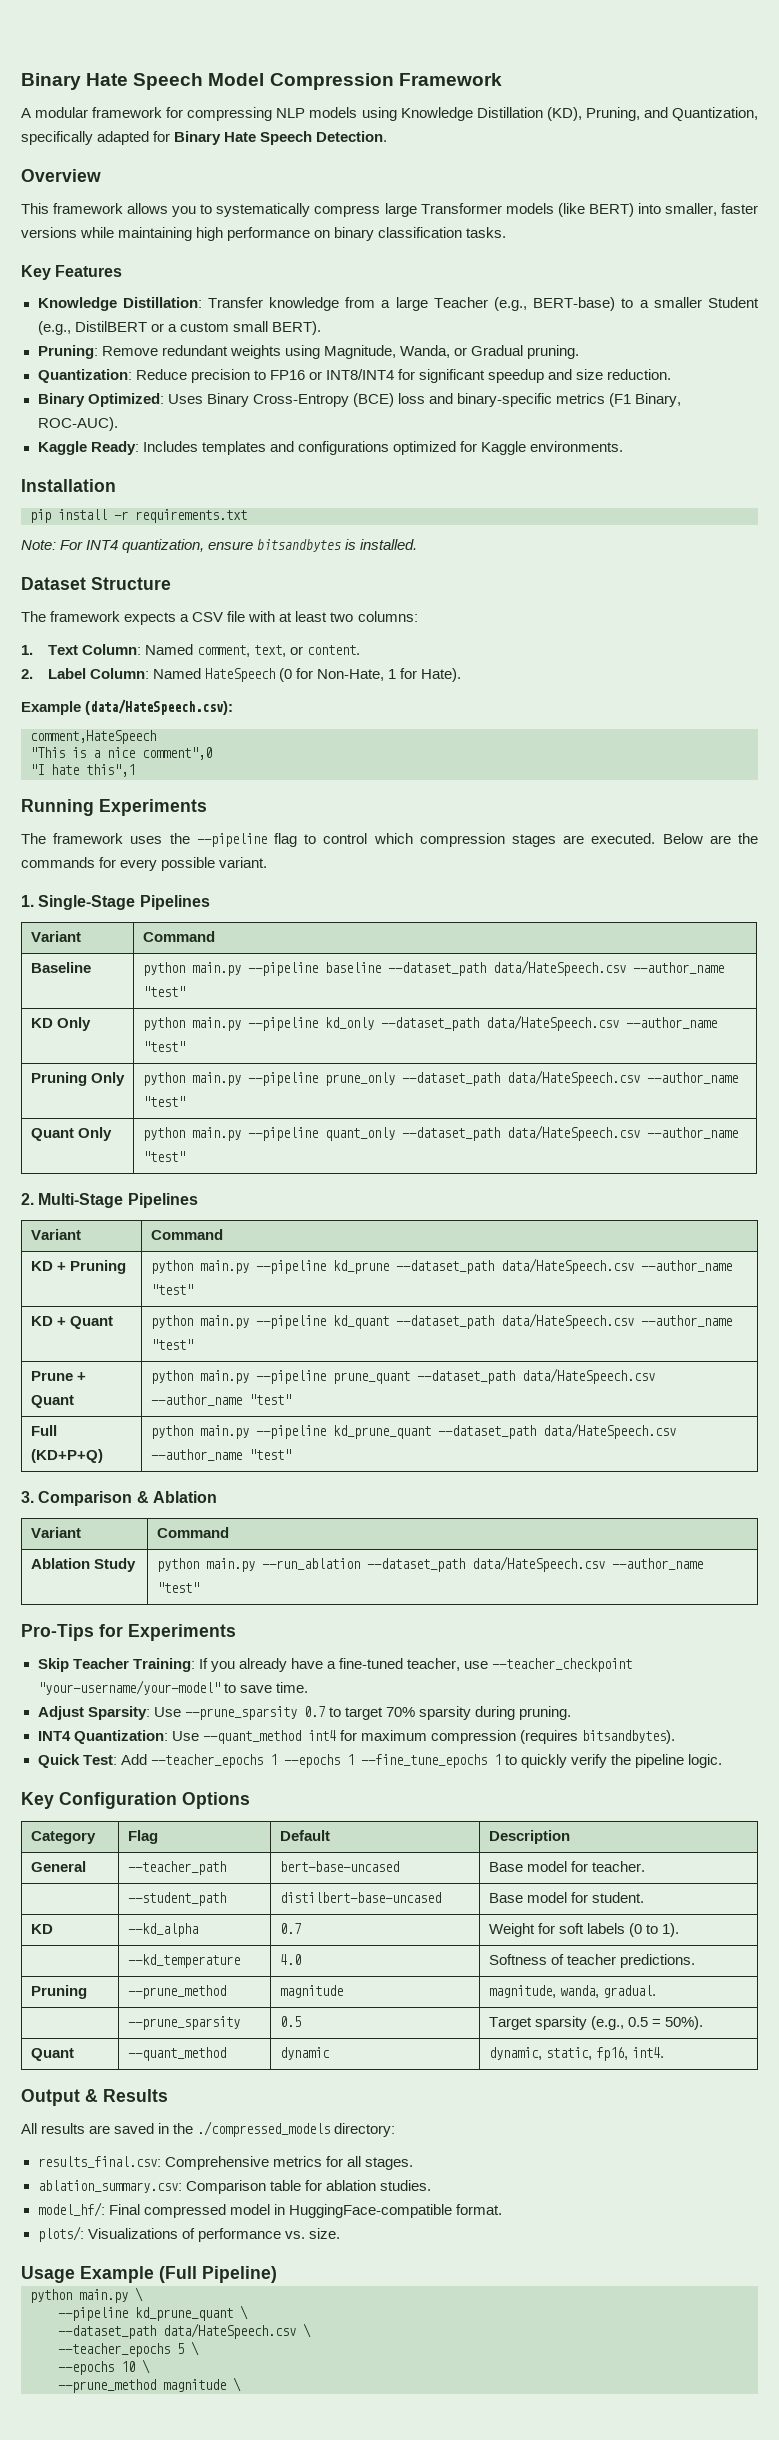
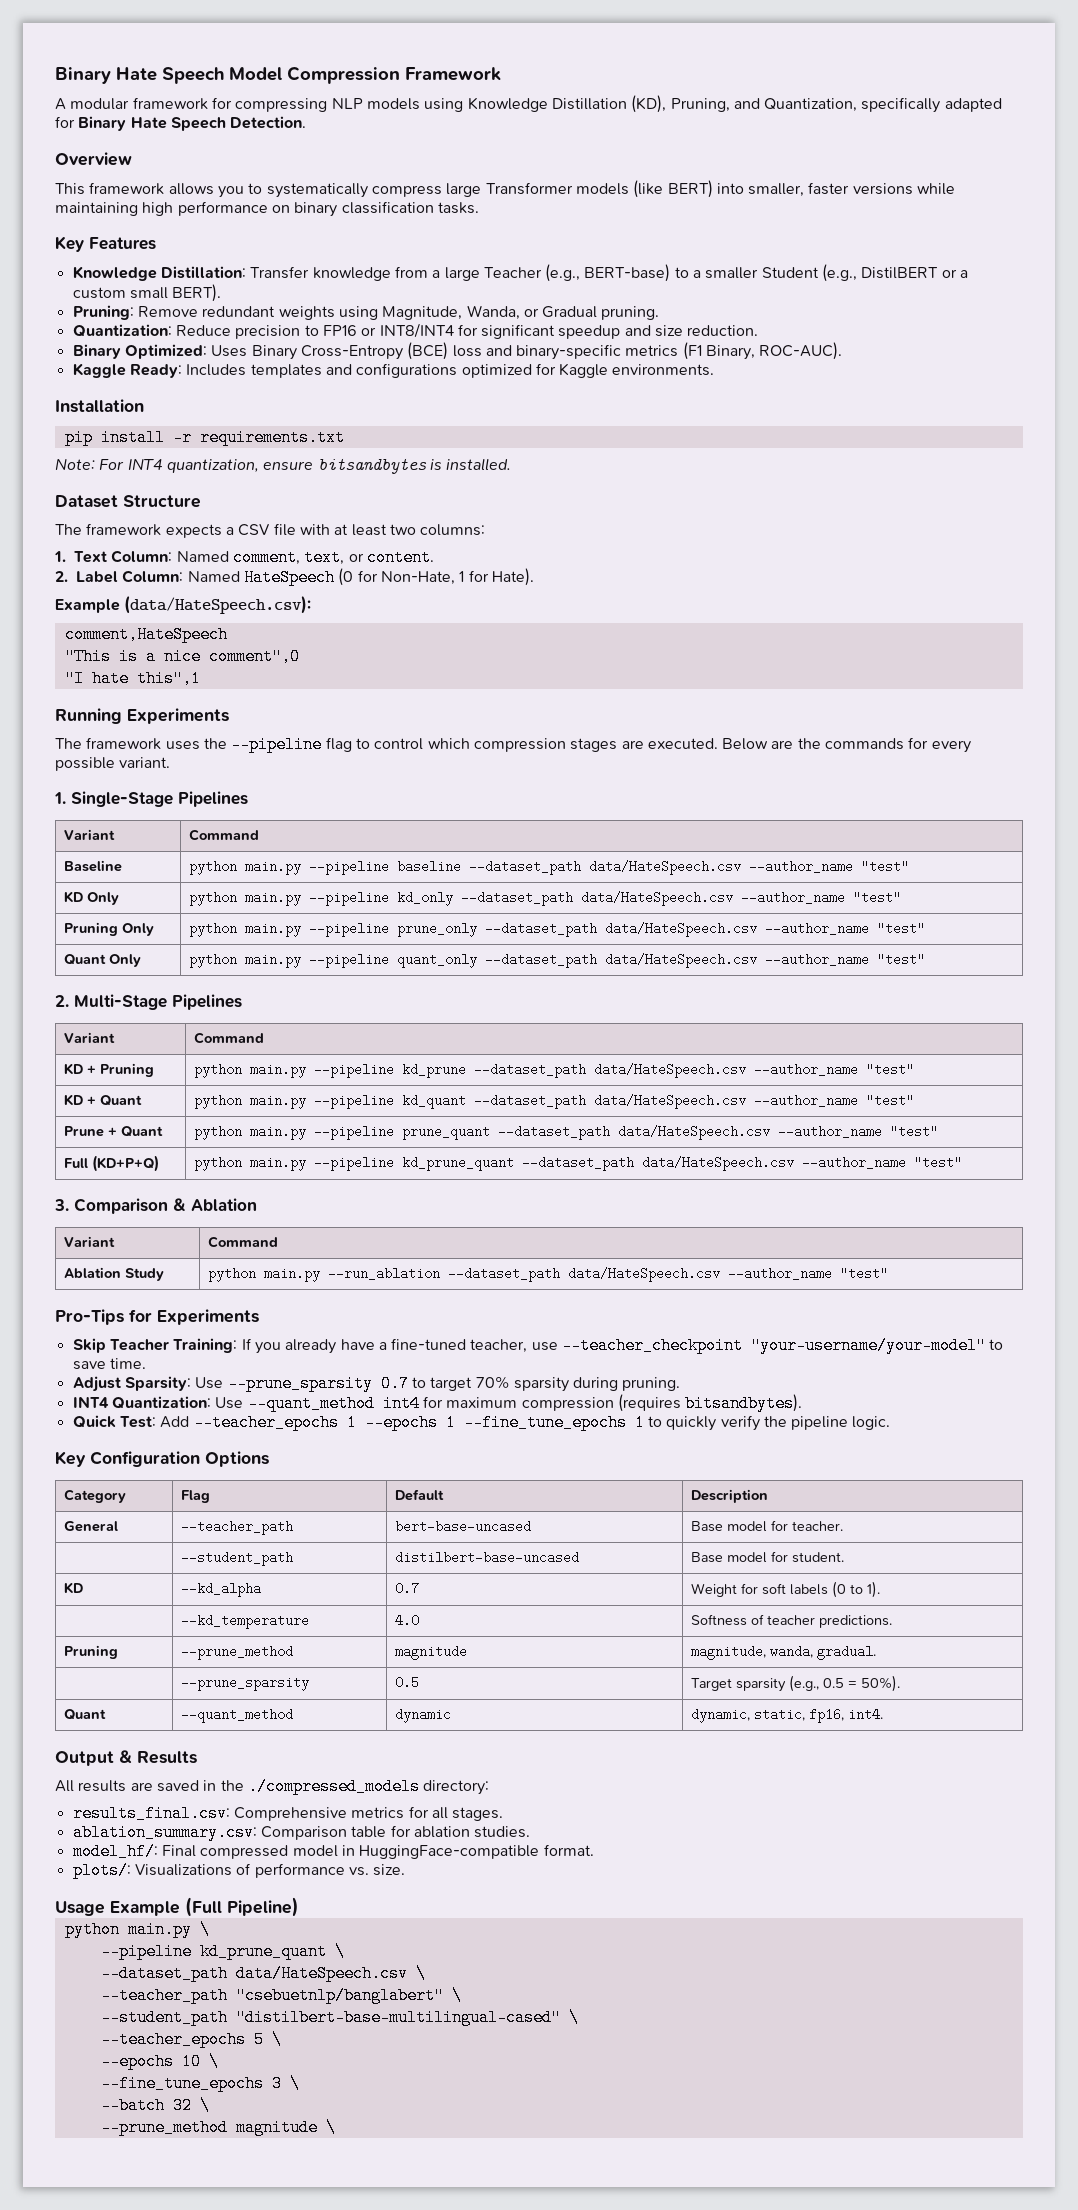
+ --teacher_path "csebuetnlp/banglabert" \
+ --student_path "distilbert-base-multilingual-cased" \
+ --fine_tune_epochs 3 \
+ --batch 32 \

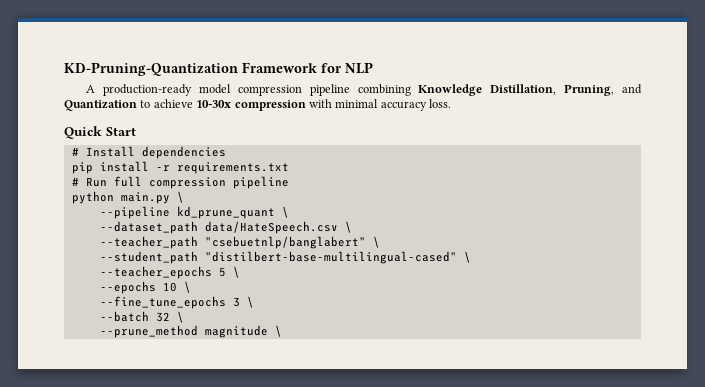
- Binary Hate Speech Model Compression Framework
+ KD-Pruning-Quantization Framework for NLP
- A modular framework for compressing NLP models using Knowledge Distillation (KD), Pruning, and Quantization, specifically adapted for Binary Hate Speech Detection.
- Overview
- This framework allows you to systematically compress large Transformer models (like BERT) into smaller, faster versions while maintaining high performance on binary classification tasks.
- Key Features
- Knowledge Distillation: Transfer knowledge from a large Teacher (e.g., BERT-base) to a smaller Student (e.g., DistilBERT or a custom small BERT).
- Pruning: Remove redundant weights using Magnitude, Wanda, or Gradual pruning.
- Quantization: Reduce precision to FP16 or INT8/INT4 for significant speedup and size reduction.
- Binary Optimized: Uses Binary Cross-Entropy (BCE) loss and binary-specific metrics (F1 Binary, ROC-AUC).
- Kaggle Ready: Includes templates and configurations optimized for Kaggle environments.
- Installation
+ A production-ready model compression pipeline combining Knowledge Distillation, Pruning, and Quantization to achieve 10-30x compression with minimal accuracy loss.
+ Quick Start
+ # Install dependencies
  pip install -r requirements.txt
- Note: For INT4 quantization, ensure bitsandbytes is installed.
- Dataset Structure
- The framework expects a CSV file with at least two columns:
- 1. Text Column: Named comment, text, or content.
- 2. Label Column: Named HateSpeech (0 for Non-Hate, 1 for Hate).
- Example (data/HateSpeech.csv):
- comment,HateSpeech
- "This is a nice comment",0
- "I hate this",1
- Running Experiments
- The framework uses the --pipeline flag to control which compression stages are executed. Below are the commands for every possible variant.
- 1. Single-Stage Pipelines
- Variant | Command
- Baseline | python main.py --pipeline baseline --dataset_path data/HateSpeech.csv --author_name "test"
- KD Only | python main.py --pipeline kd_only --dataset_path data/HateSpeech.csv --author_name "test"
- Pruning Only | python main.py --pipeline prune_only --dataset_path data/HateSpeech.csv --author_name "test"
- Quant Only | python main.py --pipeline quant_only --dataset_path data/HateSpeech.csv --author_name "test"
- 2. Multi-Stage Pipelines
- Variant | Command
- KD + Pruning | python main.py --pipeline kd_prune --dataset_path data/HateSpeech.csv --author_name "test"
- KD + Quant | python main.py --pipeline kd_quant --dataset_path data/HateSpeech.csv --author_name "test"
- Prune + Quant | python main.py --pipeline prune_quant --dataset_path data/HateSpeech.csv --author_name "test"
- Full (KD+P+Q) | python main.py --pipeline kd_prune_quant --dataset_path data/HateSpeech.csv --author_name "test"
- 3. Comparison & Ablation
- Variant | Command
- Ablation Study | python main.py --run_ablation --dataset_path data/HateSpeech.csv --author_name "test"
- Pro-Tips for Experiments
- Skip Teacher Training: If you already have a fine-tuned teacher, use --teacher_checkpoint "your-username/your-model" to save time.
- Adjust Sparsity: Use --prune_sparsity 0.7 to target 70% sparsity during pruning.
- INT4 Quantization: Use --quant_method int4 for maximum compression (requires bitsandbytes).
- Quick Test: Add --teacher_epochs 1 --epochs 1 --fine_tune_epochs 1 to quickly verify the pipeline logic.
- Key Configuration Options
- Category | Flag | Default | Description
- General | --teacher_path | bert-base-uncased | Base model for teacher.
- | --student_path | distilbert-base-uncased | Base model for student.
- KD | --kd_alpha | 0.7 | Weight for soft labels (0 to 1).
- | --kd_temperature | 4.0 | Softness of teacher predictions.
- Pruning | --prune_method | magnitude | magnitude, wanda, gradual.
- | --prune_sparsity | 0.5 | Target sparsity (e.g., 0.5 = 50%).
- Quant | --quant_method | dynamic | dynamic, static, fp16, int4.
- Output & Results
- All results are saved in the ./compressed_models directory:
- results_final.csv: Comprehensive metrics for all stages.
- ablation_summary.csv: Comparison table for ablation studies.
- model_hf/: Final compressed model in HuggingFace-compatible format.
- plots/: Visualizations of performance vs. size.
- Usage Example (Full Pipeline)
+ # Run full compression pipeline

